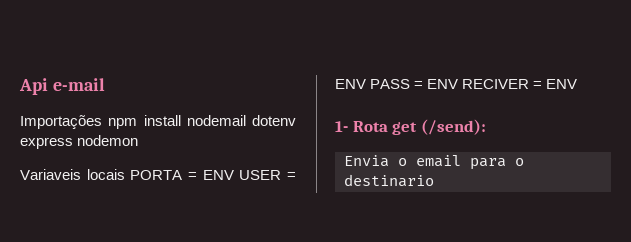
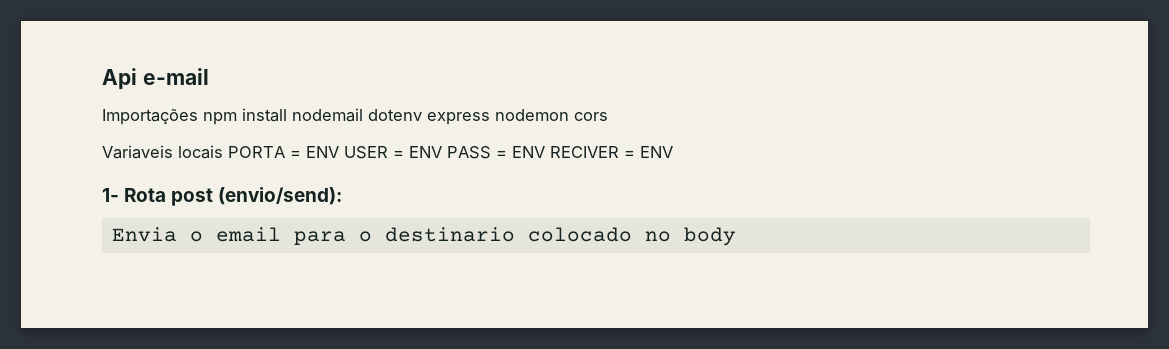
- Importações npm install nodemail dotenv express nodemon
+ Importações npm install nodemail dotenv express nodemon cors
- 1- Rota get (/send):
+ 1- Rota post (envio/send):
- Envia o email para o destinario
+ Envia o email para o destinario colocado no body

